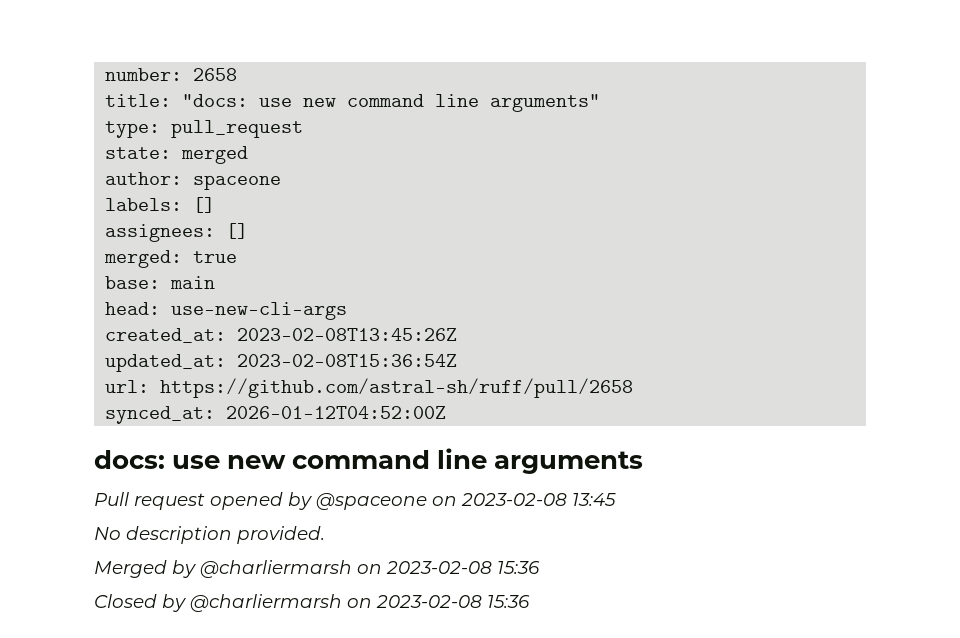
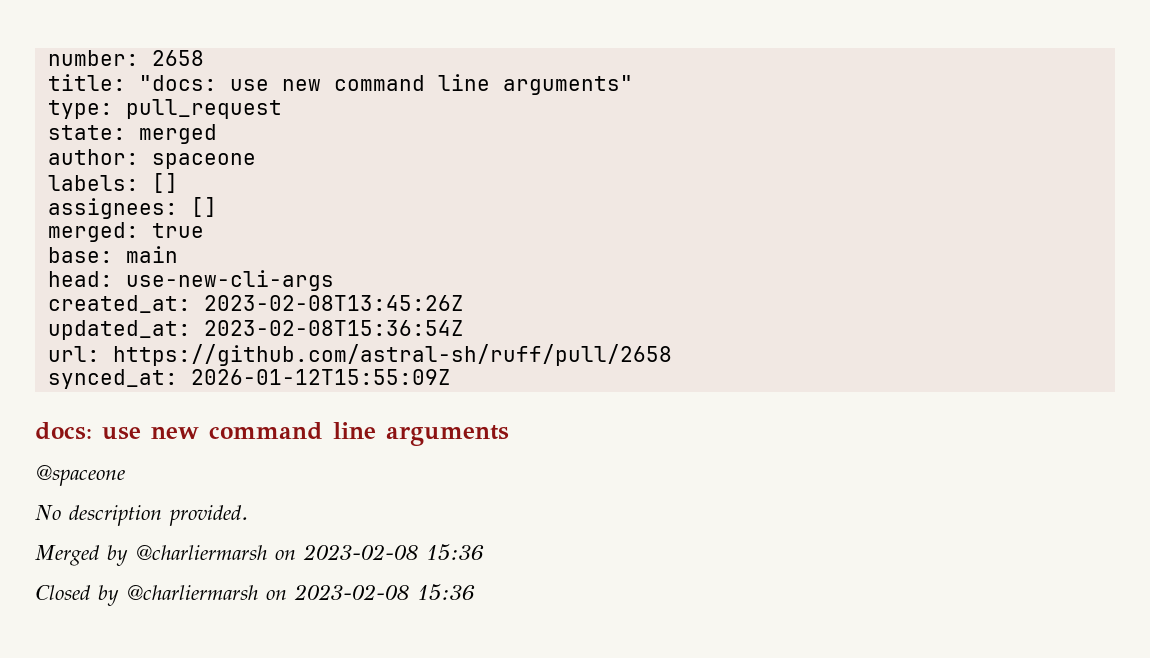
- synced_at: 2026-01-12T04:52:00Z
+ synced_at: 2026-01-12T15:55:09Z
- Pull request opened by @spaceone on 2023-02-08 13:45
+ @spaceone

